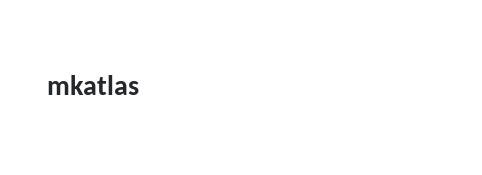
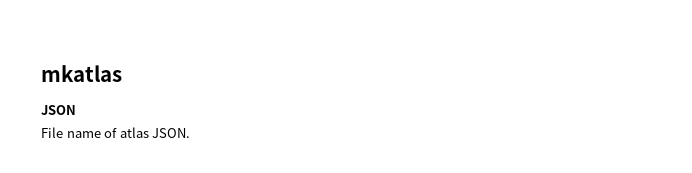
+ JSON
+ File name of atlas JSON.

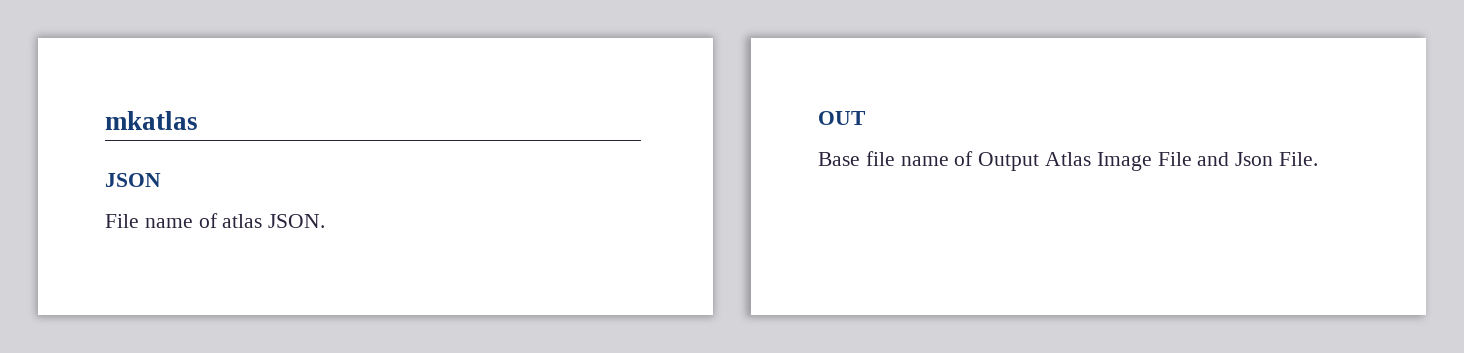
+ OUT
+ Base file name of Output Atlas Image File and Json File.

